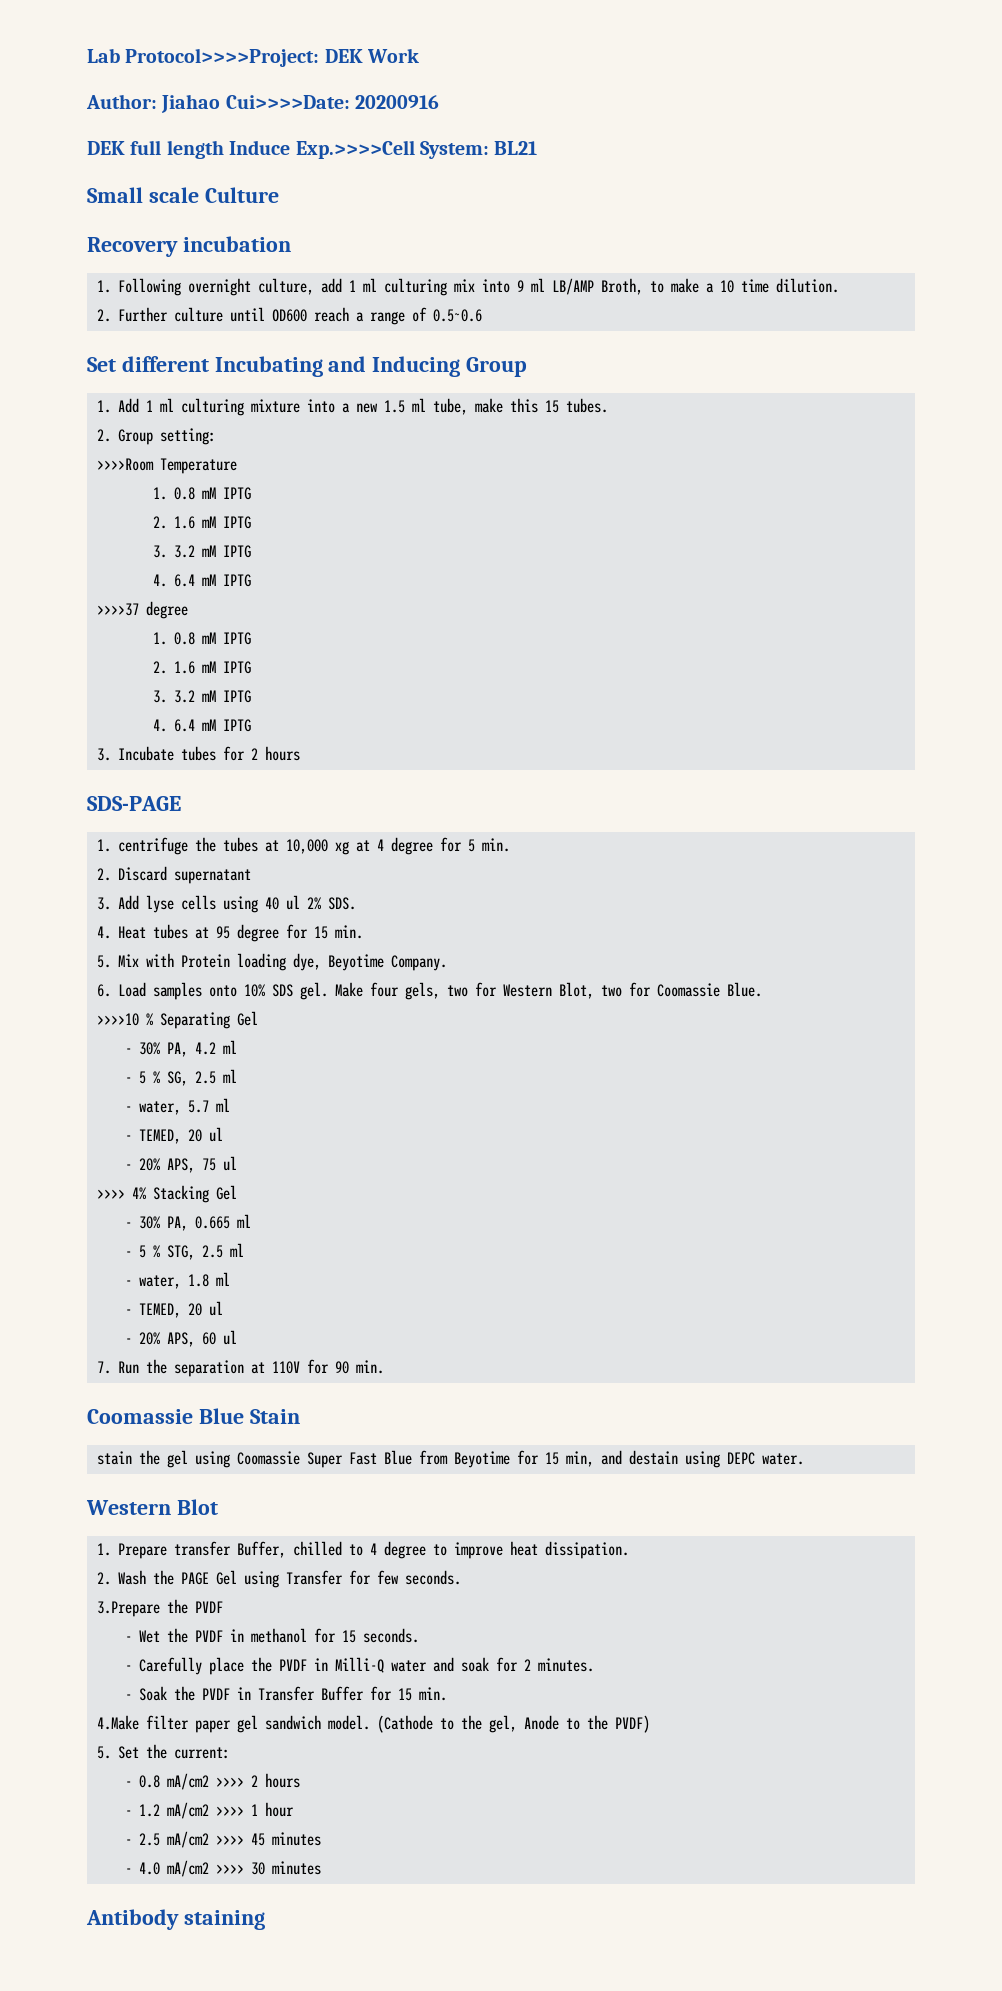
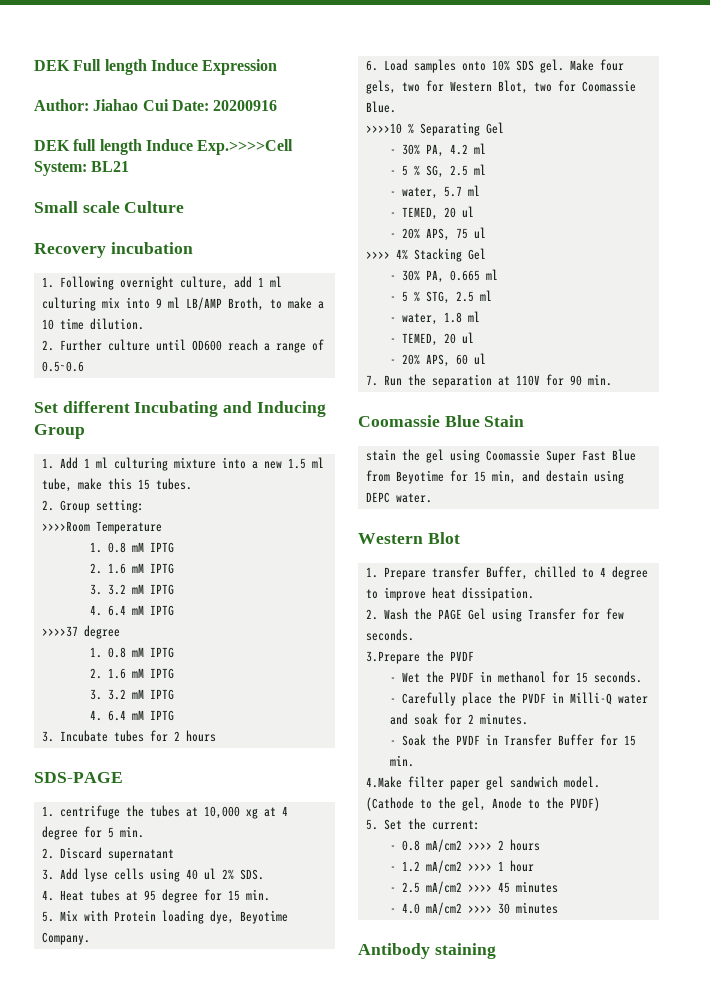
- Lab Protocol>>>>Project: DEK Work
+ DEK Full length Induce Expression
- Author: Jiahao Cui>>>>Date: 20200916
+ Author: Jiahao Cui Date: 20200916

